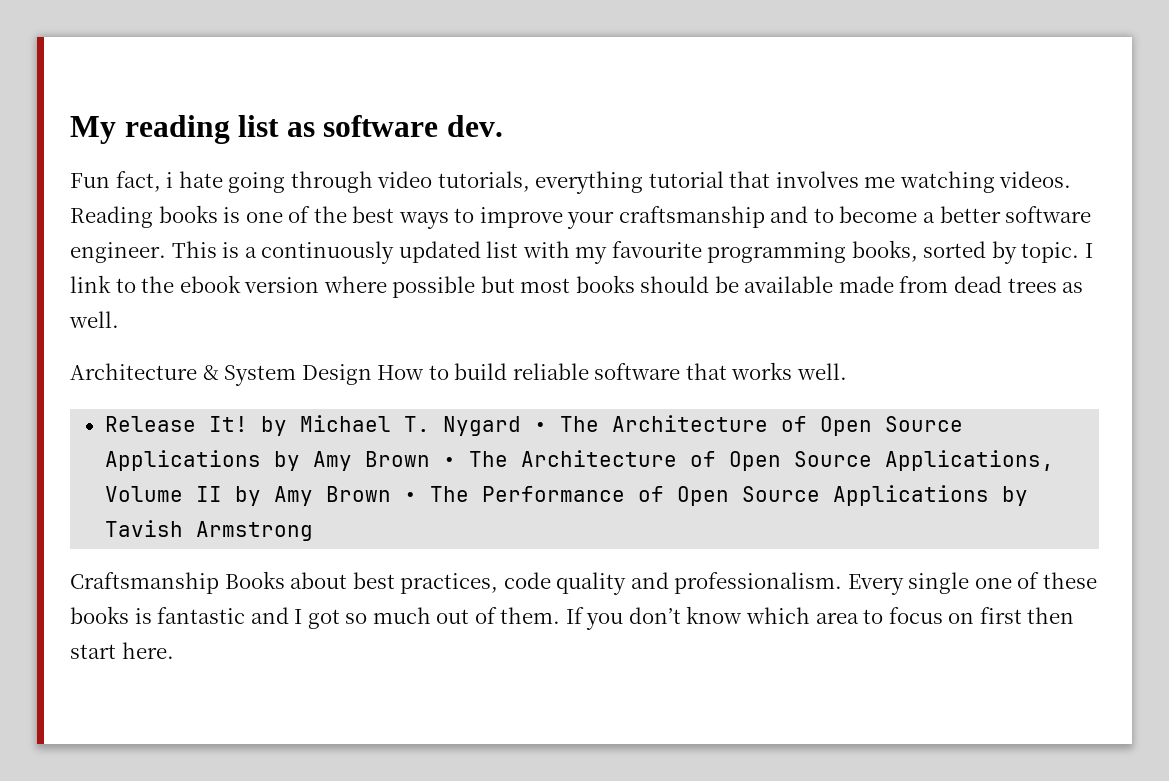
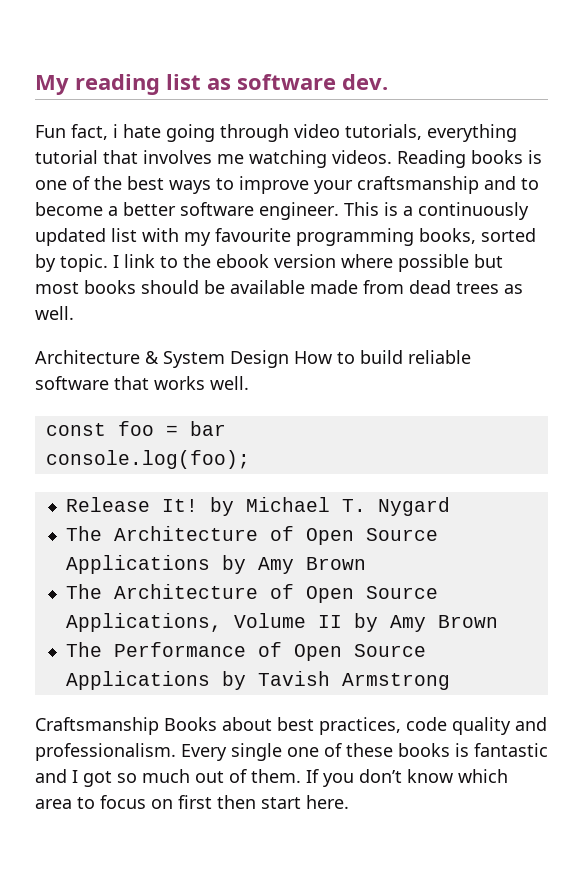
+ const foo = bar
+ console.log(foo);
- Release It! by Michael T. Nygard • The Architecture of Open Source Applications by Amy Brown • The Architecture of Open Source Applications, Volume II by Amy Brown • The Performance of Open Source Applications by Tavish Armstrong
+ Release It! by Michael T. Nygard
+ The Architecture of Open Source Applications by Amy Brown
+ The Architecture of Open Source Applications, Volume II by Amy Brown
+ The Performance of Open Source Applications by Tavish Armstrong

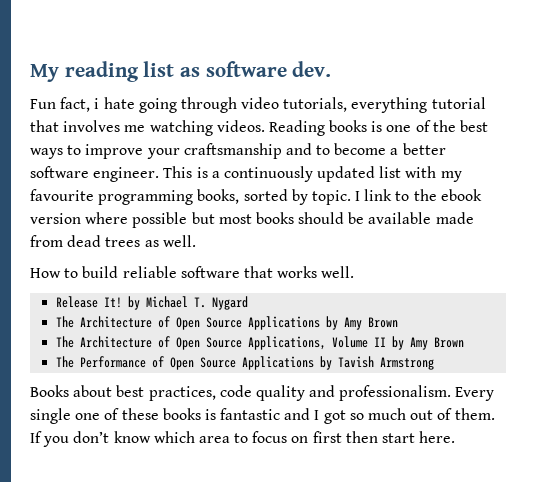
- Architecture & System Design How to build reliable software that works well.
+ How to build reliable software that works well.
- const foo = bar
- console.log(foo);
- Craftsmanship Books about best practices, code quality and professionalism.
+ Books about best practices, code quality and professionalism.

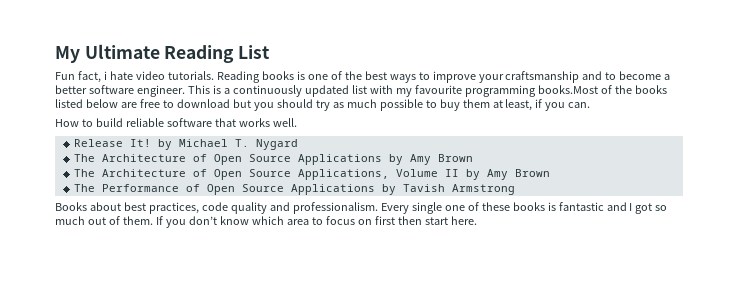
- My reading list as software dev.
+ My Ultimate Reading List
- Fun fact, i hate going through video tutorials, everything tutorial that involves me watching videos.
+ Fun fact, i hate video tutorials.
- This is a continuously updated list with my favourite programming books, sorted by topic. I link to the ebook version where possible but most books should be available made from dead trees as well.
+ This is a continuously updated list with my favourite programming books.Most of the books listed below are free to download but you should try as much possible to buy them at least, if you can.

